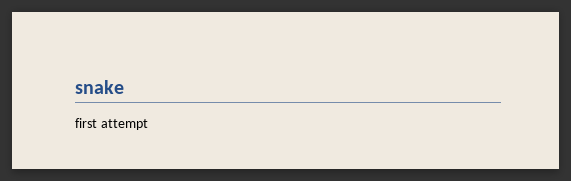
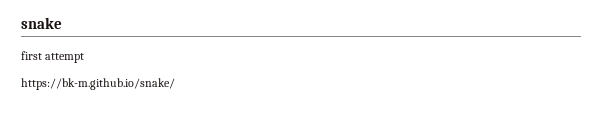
+ https://bk-m.github.io/snake/

